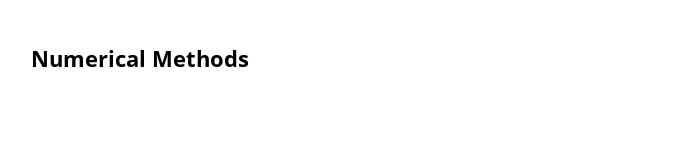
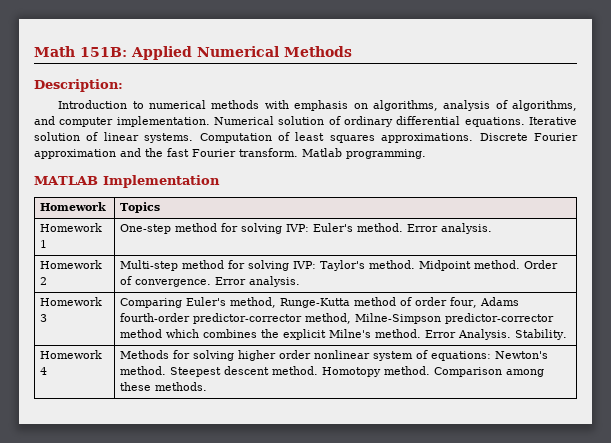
- Numerical Methods
+ Math 151B: Applied Numerical Methods
+ Description:
+ Introduction to numerical methods with emphasis on algorithms, analysis of algorithms, and computer implementation. Numerical solution of ordinary differential equations. Iterative solution of linear systems. Computation of least squares approximations. Discrete Fourier approximation and the fast Fourier transform. Matlab programming.
+ MATLAB Implementation
+ Homework | Topics
+ Homework 1 | One-step method for solving IVP: Euler's method. Error analysis.
+ Homework 2 | Multi-step method for solving IVP: Taylor's method. Midpoint method. Order of convergence. Error analysis.
+ Homework 3 | Comparing Euler's method, Runge-Kutta method of order four, Adams fourth-order predictor-corrector method, Milne-Simpson predictor-corrector method which combines the explicit Milne's method. Error Analysis. Stability.
+ Homework 4 | Methods for solving higher order nonlinear system of equations: Newton's method. Steepest descent method. Homotopy method. Comparison among these methods.

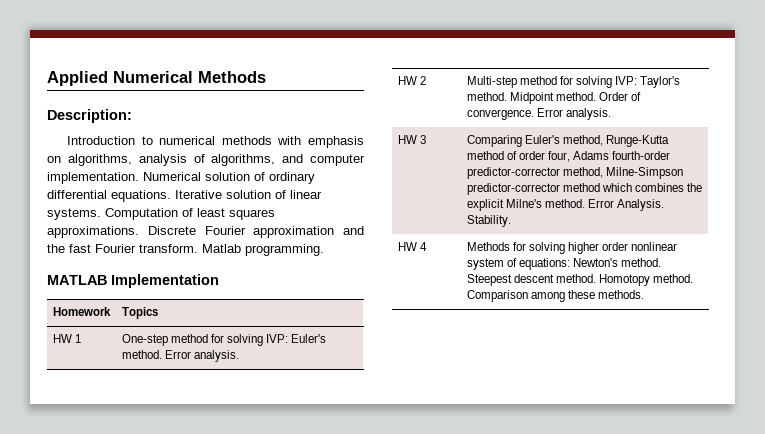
- Math 151B: Applied Numerical Methods
+ Applied Numerical Methods
- Homework 1 | One-step method for solving IVP: Euler's method. Error analysis.
+ HW 1 | One-step method for solving IVP: Euler's method. Error analysis.
- Homework 2 | Multi-step method for solving IVP: Taylor's method. Midpoint method. Order of convergence. Error analysis.
+ HW 2 | Multi-step method for solving IVP: Taylor's method. Midpoint method. Order of convergence. Error analysis.
- Homework 3 | Comparing Euler's method, Runge-Kutta method of order four, Adams fourth-order predictor-corrector method, Milne-Simpson predictor-corrector method which combines the explicit Milne's method. Error Analysis. Stability.
+ HW 3 | Comparing Euler's method, Runge-Kutta method of order four, Adams fourth-order predictor-corrector method, Milne-Simpson predictor-corrector method which combines the explicit Milne's method. Error Analysis. Stability.
- Homework 4 | Methods for solving higher order nonlinear system of equations: Newton's method. Steepest descent method. Homotopy method. Comparison among these methods.
+ HW 4 | Methods for solving higher order nonlinear system of equations: Newton's method. Steepest descent method. Homotopy method. Comparison among these methods.

